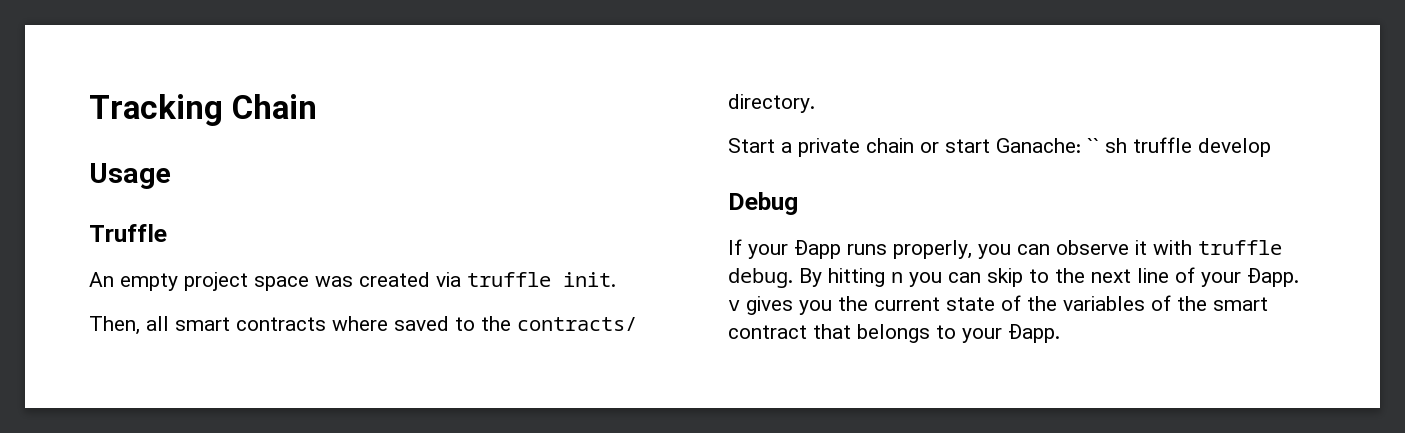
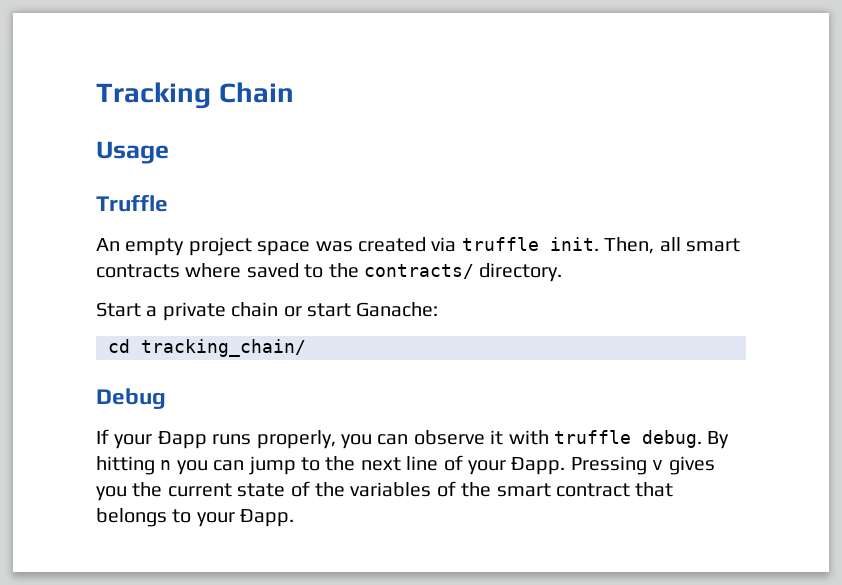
- An empty project space was created via truffle init.
- Then, all smart contracts where saved to the contracts/ directory.
+ An empty project space was created via truffle init. Then, all smart contracts where saved to the contracts/ directory.
- Start a private chain or start Ganache: `` sh truffle develop
+ Start a private chain or start Ganache:
+ cd tracking_chain/
- By hitting n you can skip to the next line of your Ðapp. v gives you the current state of the variables of the smart contract that belongs to your Ðapp.
+ By hitting n you can jump to the next line of your Ðapp. Pressing v gives you the current state of the variables of the smart contract that belongs to your Ðapp.

